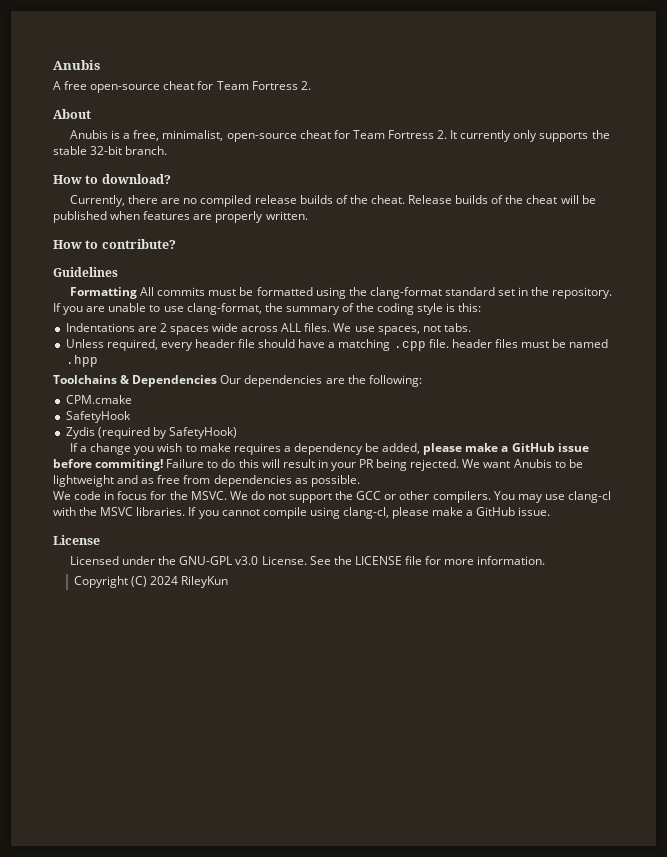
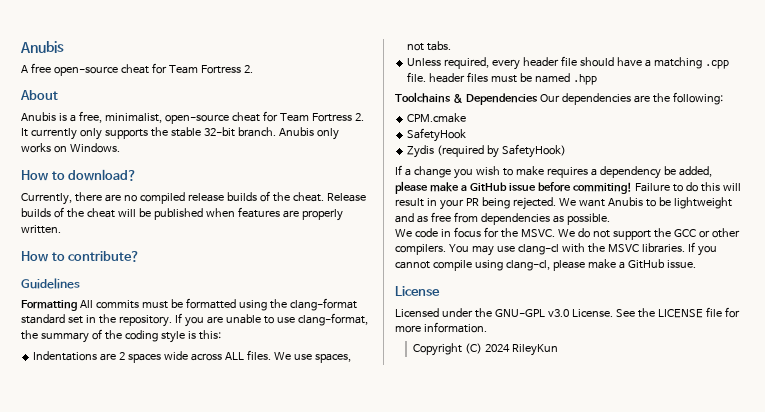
+ Anubis only works on Windows.

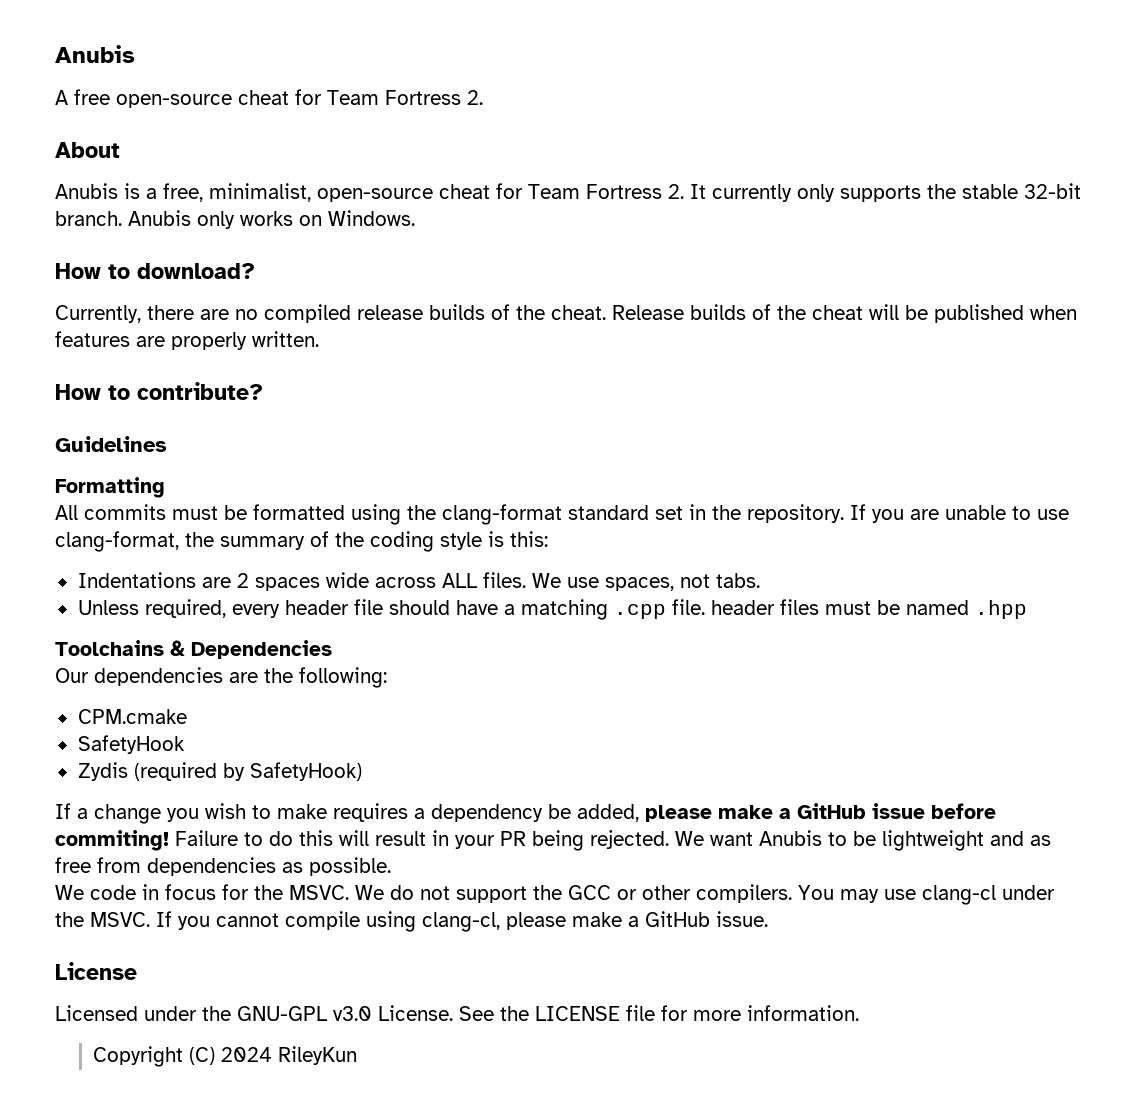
- Formatting All commits must be formatted using the clang-format standard set in the repository.
+ Formatting
+ All commits must be formatted using the clang-format standard set in the repository.
- Toolchains & Dependencies Our dependencies are the following:
+ Toolchains & Dependencies
+ Our dependencies are the following:
- You may use clang-cl with the MSVC libraries.
+ You may use clang-cl under the MSVC.

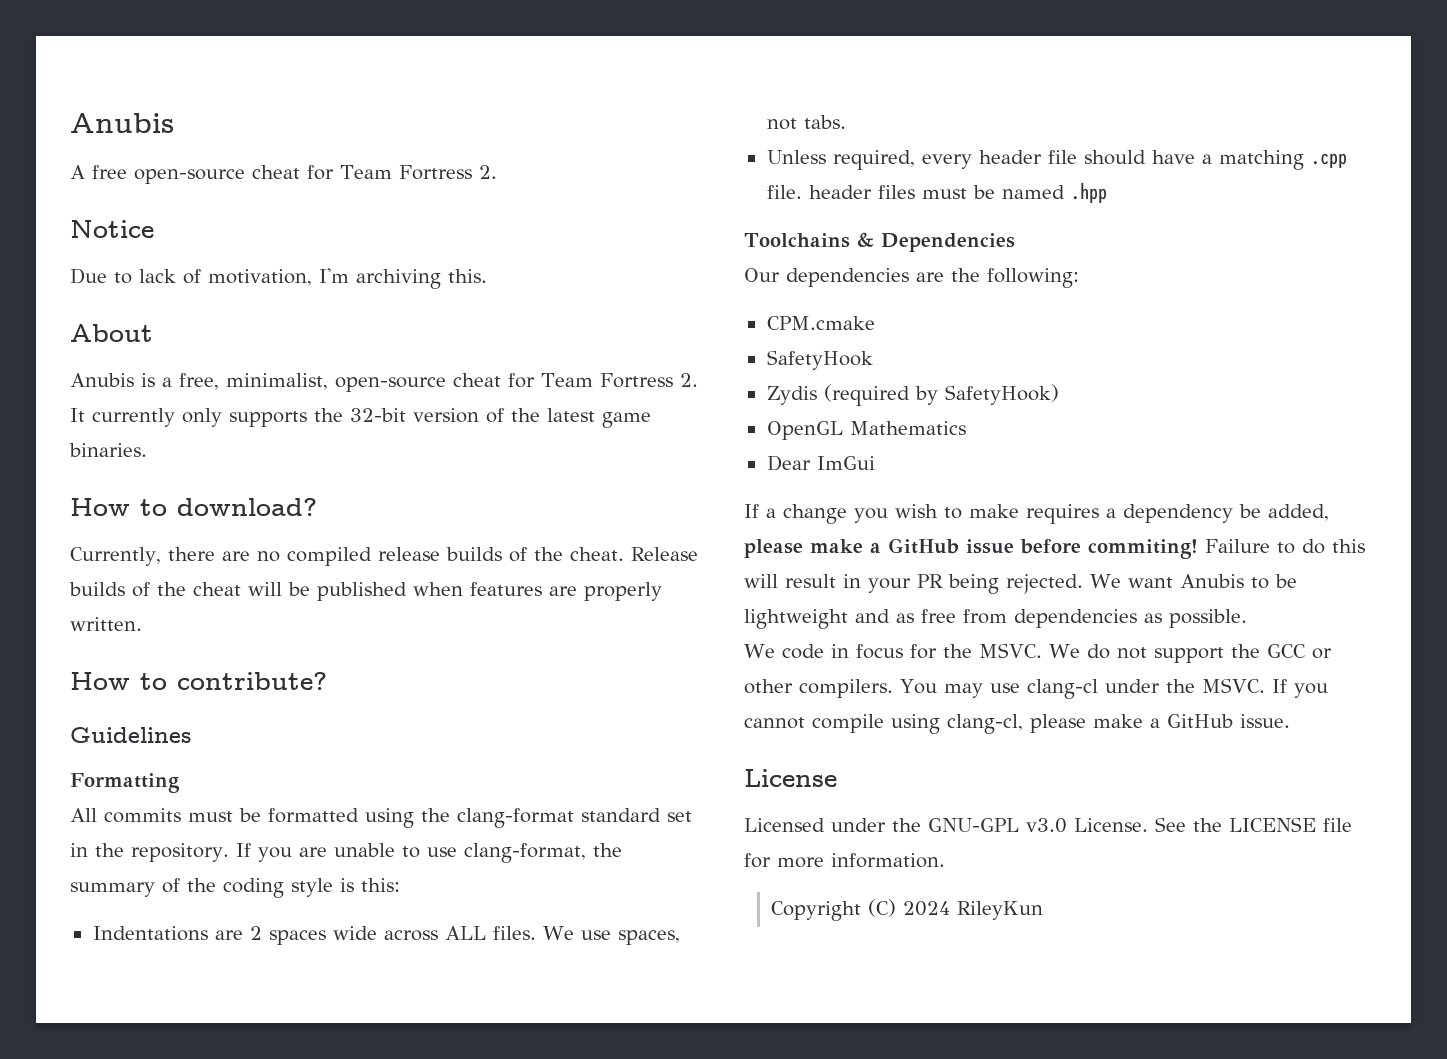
+ Notice
+ Due to lack of motivation, I'm archiving this.
- Anubis is a free, minimalist, open-source cheat for Team Fortress 2. It currently only supports the stable 32-bit branch. Anubis only works on Windows.
+ Anubis is a free, minimalist, open-source cheat for Team Fortress 2. It currently only supports the 32-bit version of the latest game binaries.
+ OpenGL Mathematics
+ Dear ImGui

